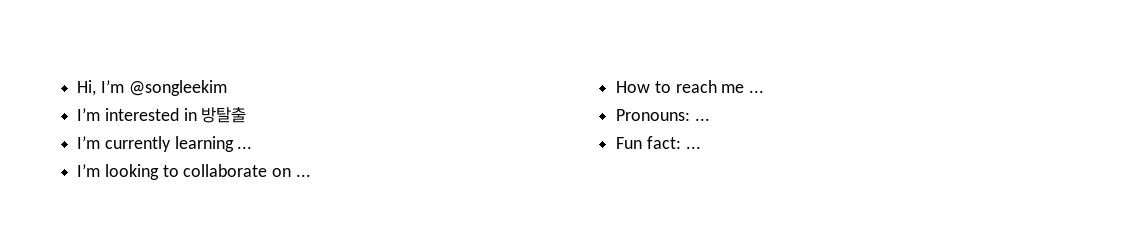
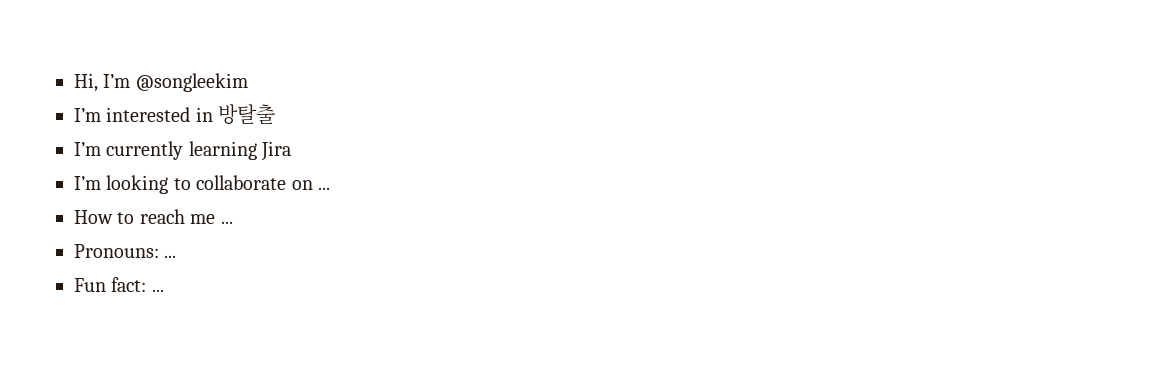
- I’m currently learning ...
+ I’m currently learning Jira

